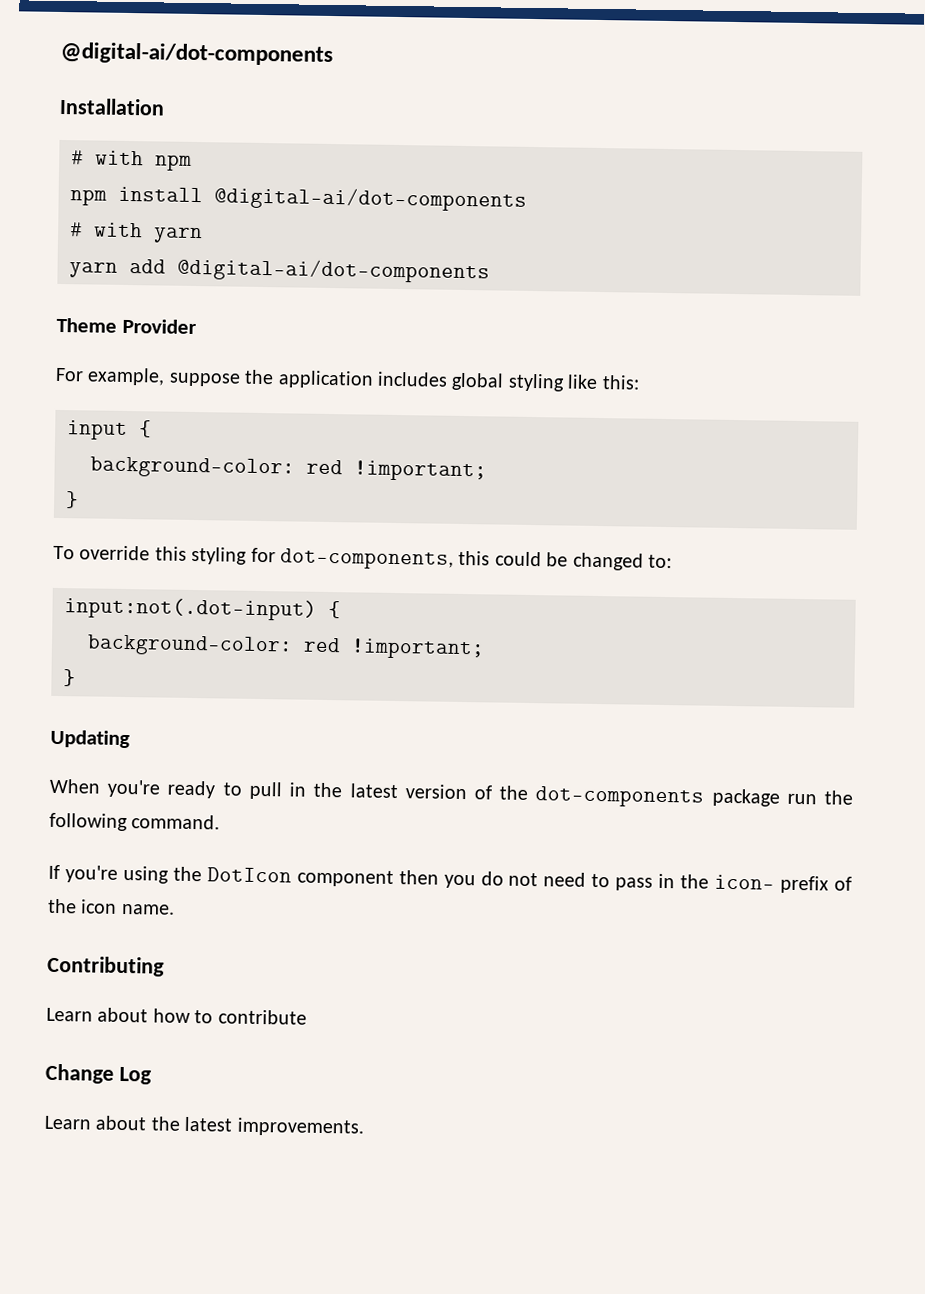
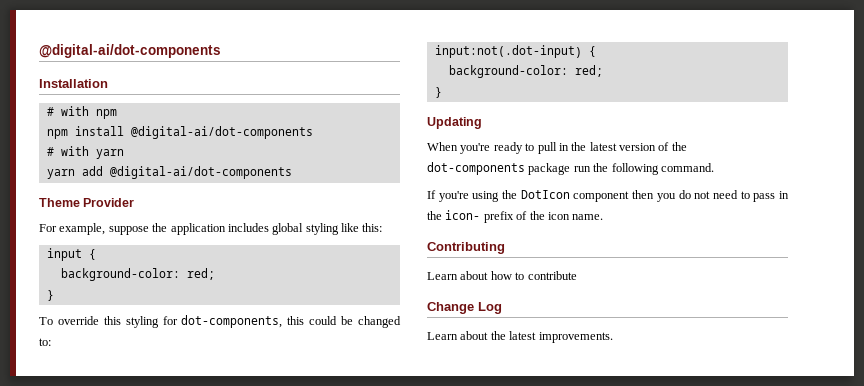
  input {
- background-color: red !important;
+ background-color: red;
  input:not(.dot-input) {
- background-color: red !important;
+ background-color: red;

